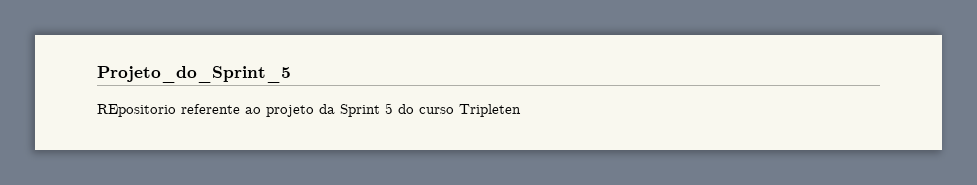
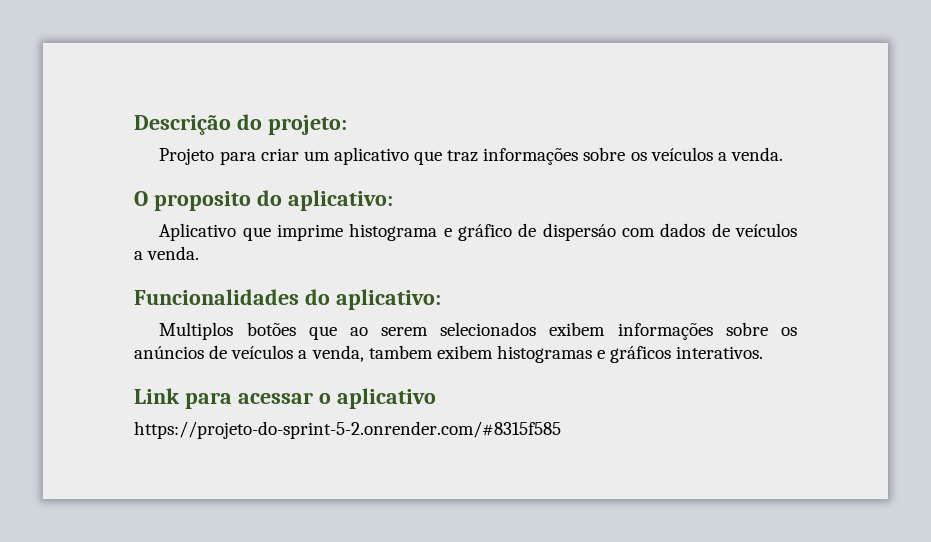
- Projeto_do_Sprint_5
- REpositorio referente ao projeto da Sprint 5 do curso Tripleten
+ Descrição do projeto:
+ Projeto para criar um aplicativo que traz informações sobre os veículos a venda.
+ O proposito do aplicativo:
+ Aplicativo que imprime histograma e gráfico de dispersáo com dados de veículos a venda.
+ Funcionalidades do aplicativo:
+ Multiplos botões que ao serem selecionados exibem informações sobre os anúncios de veículos a venda, tambem exibem histogramas e gráficos interativos.
+ Link para acessar o aplicativo
+ https://projeto-do-sprint-5-2.onrender.com/#8315f585

